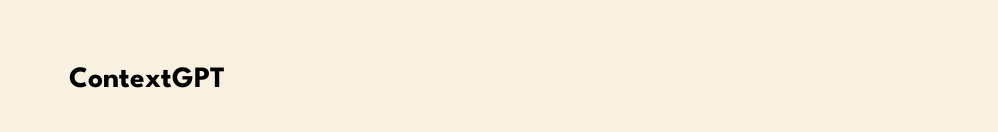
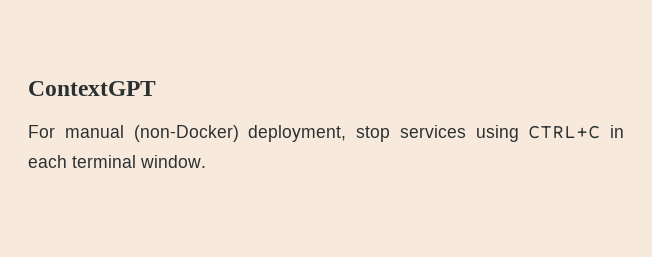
+ For manual (non-Docker) deployment, stop services using CTRL+C in each terminal window.

